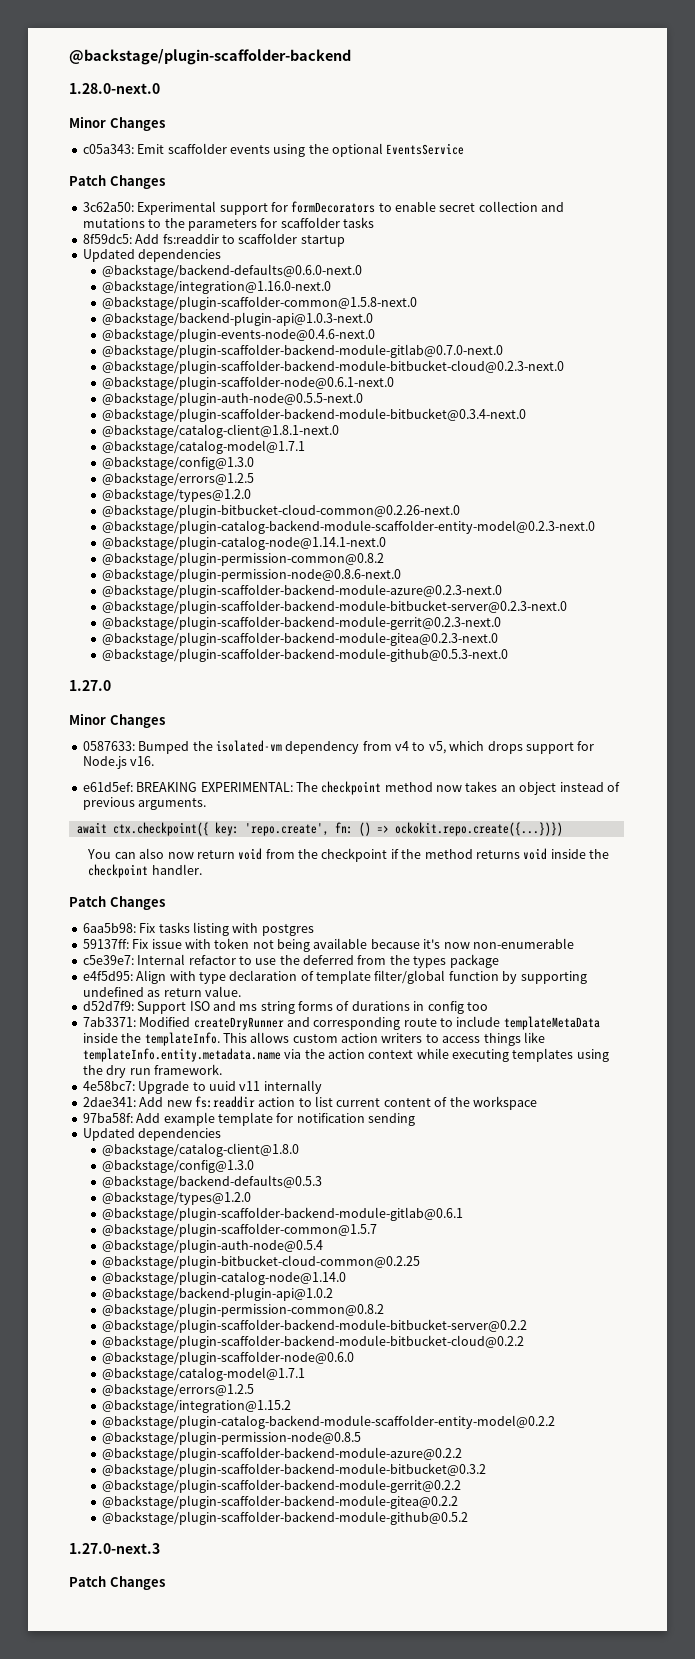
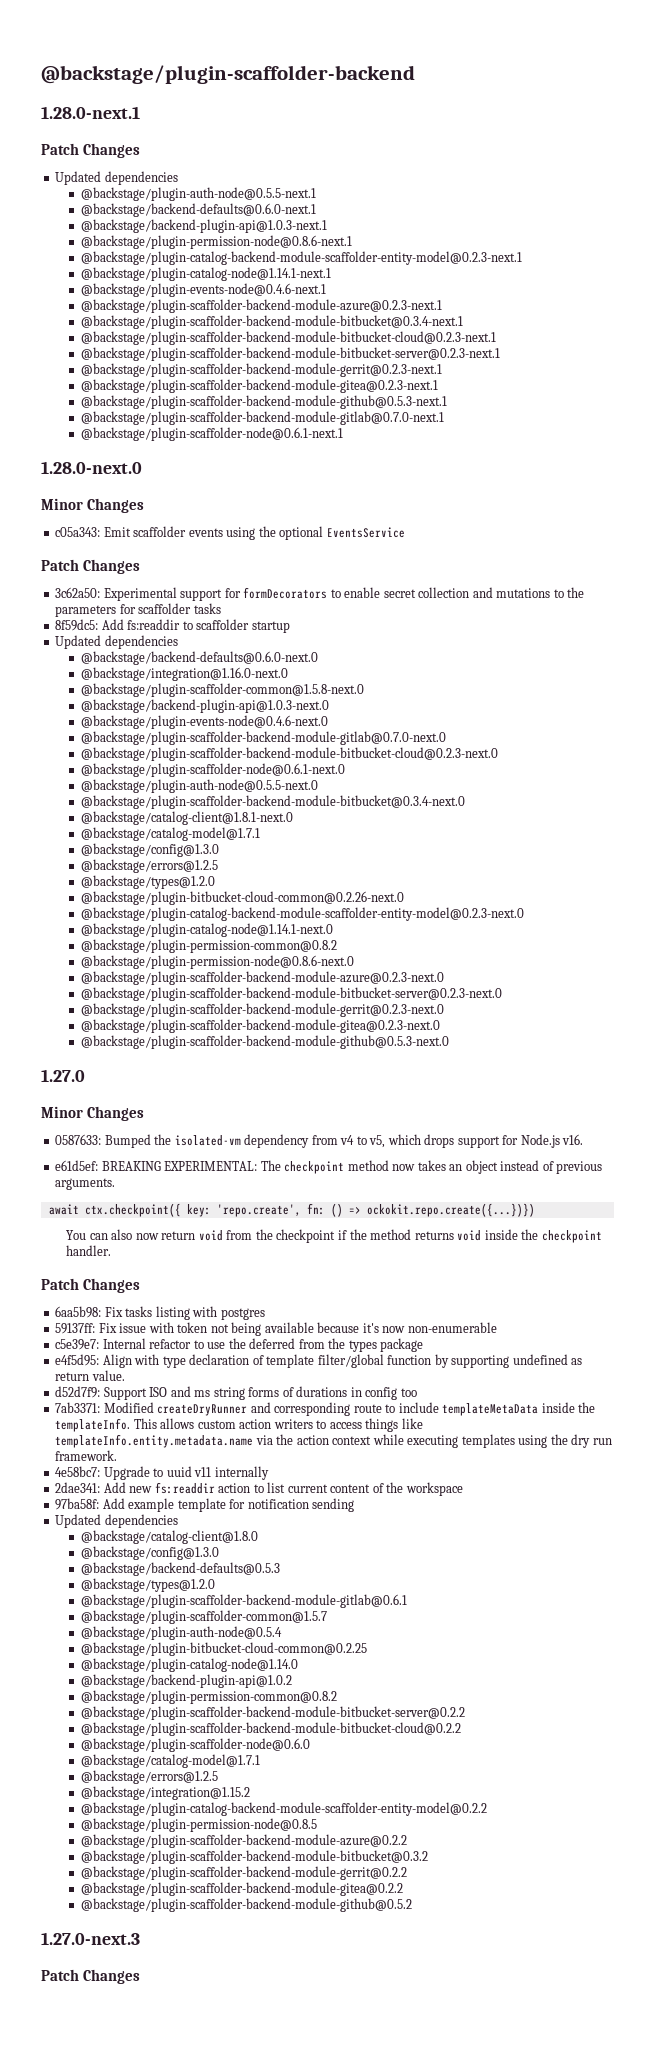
+ 1.28.0-next.1
+ Patch Changes
+ Updated dependencies
+ @backstage/plugin-auth-node@0.5.5-next.1
+ @backstage/backend-defaults@0.6.0-next.1
+ @backstage/backend-plugin-api@1.0.3-next.1
+ @backstage/plugin-permission-node@0.8.6-next.1
+ @backstage/plugin-catalog-backend-module-scaffolder-entity-model@0.2.3-next.1
+ @backstage/plugin-catalog-node@1.14.1-next.1
+ @backstage/plugin-events-node@0.4.6-next.1
+ @backstage/plugin-scaffolder-backend-module-azure@0.2.3-next.1
+ @backstage/plugin-scaffolder-backend-module-bitbucket@0.3.4-next.1
+ @backstage/plugin-scaffolder-backend-module-bitbucket-cloud@0.2.3-next.1
+ @backstage/plugin-scaffolder-backend-module-bitbucket-server@0.2.3-next.1
+ @backstage/plugin-scaffolder-backend-module-gerrit@0.2.3-next.1
+ @backstage/plugin-scaffolder-backend-module-gitea@0.2.3-next.1
+ @backstage/plugin-scaffolder-backend-module-github@0.5.3-next.1
+ @backstage/plugin-scaffolder-backend-module-gitlab@0.7.0-next.1
+ @backstage/plugin-scaffolder-node@0.6.1-next.1

